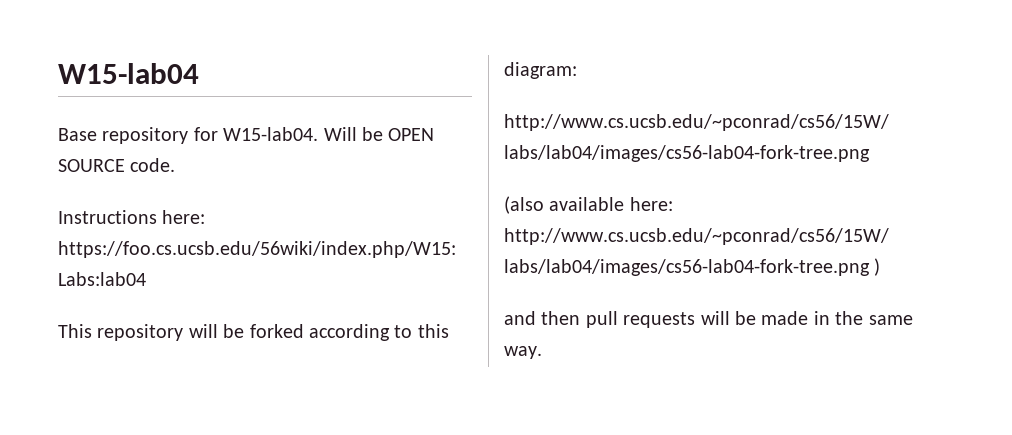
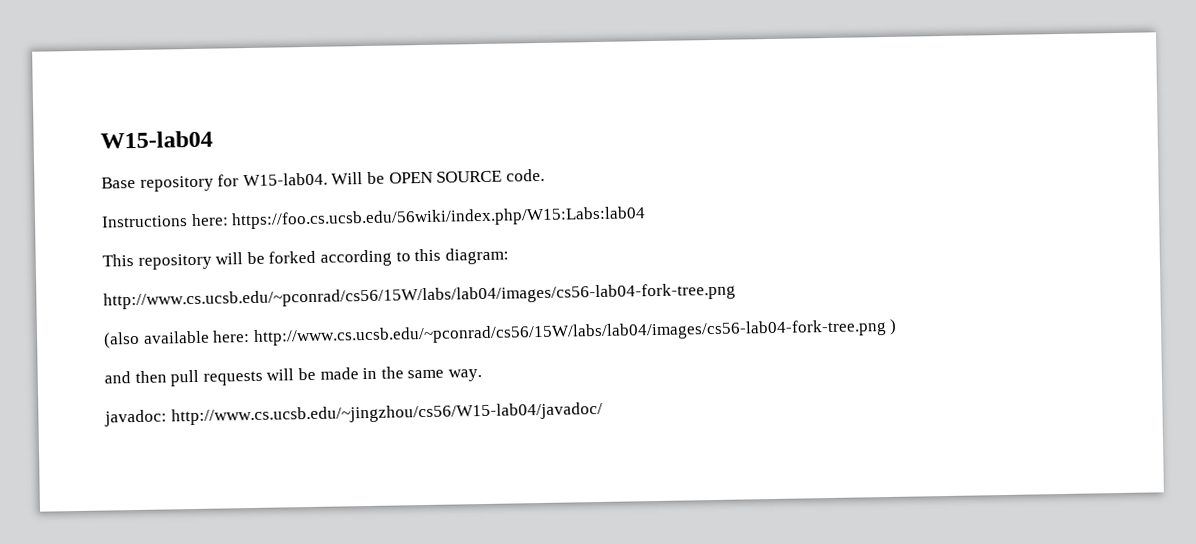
+ javadoc: http://www.cs.ucsb.edu/~jingzhou/cs56/W15-lab04/javadoc/

